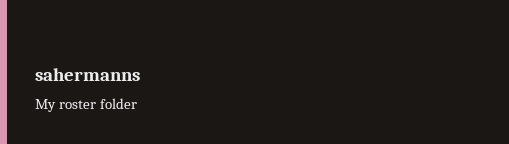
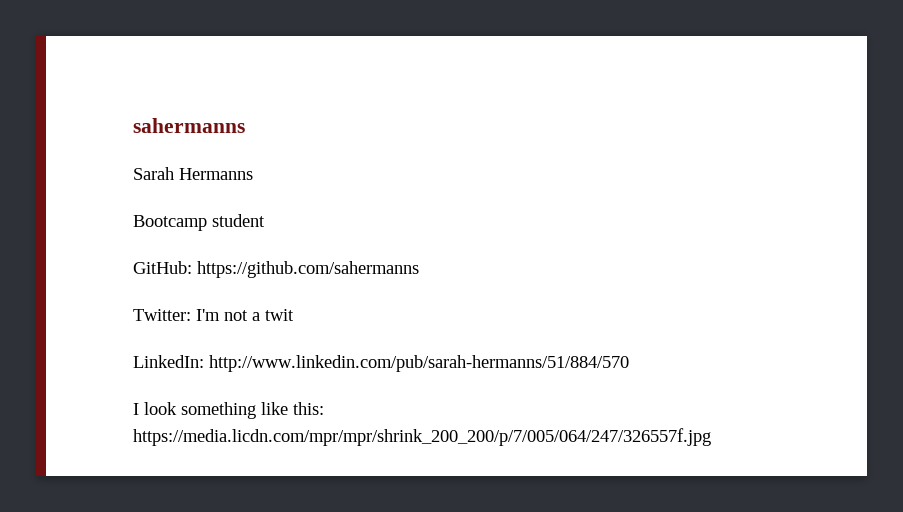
- My roster folder
+ Sarah Hermanns
+ Bootcamp student
+ GitHub: https://github.com/sahermanns
+ Twitter: I'm not a twit
+ LinkedIn: http://www.linkedin.com/pub/sarah-hermanns/51/884/570
+ I look something like this: https://media.licdn.com/mpr/mpr/shrink_200_200/p/7/005/064/247/326557f.jpg

